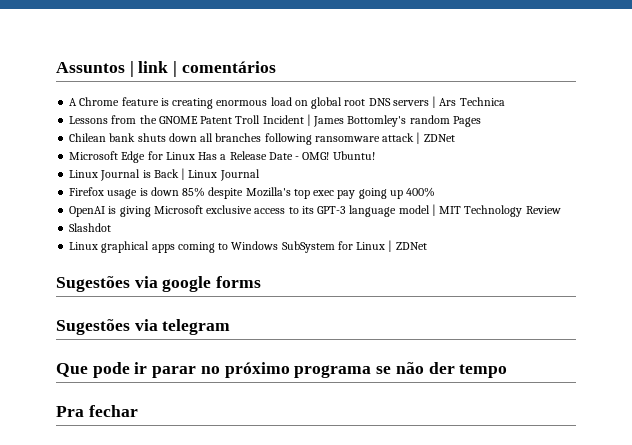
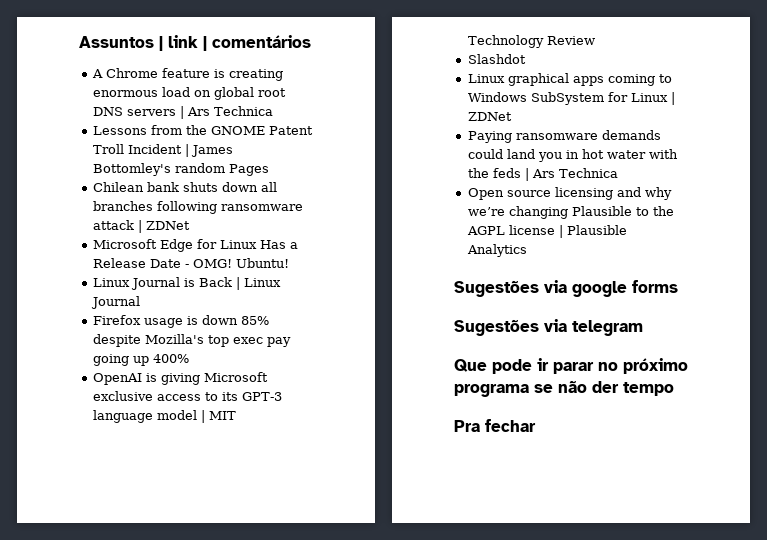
+ Paying ransomware demands could land you in hot water with the feds | Ars Technica
+ Open source licensing and why we’re changing Plausible to the AGPL license | Plausible Analytics

